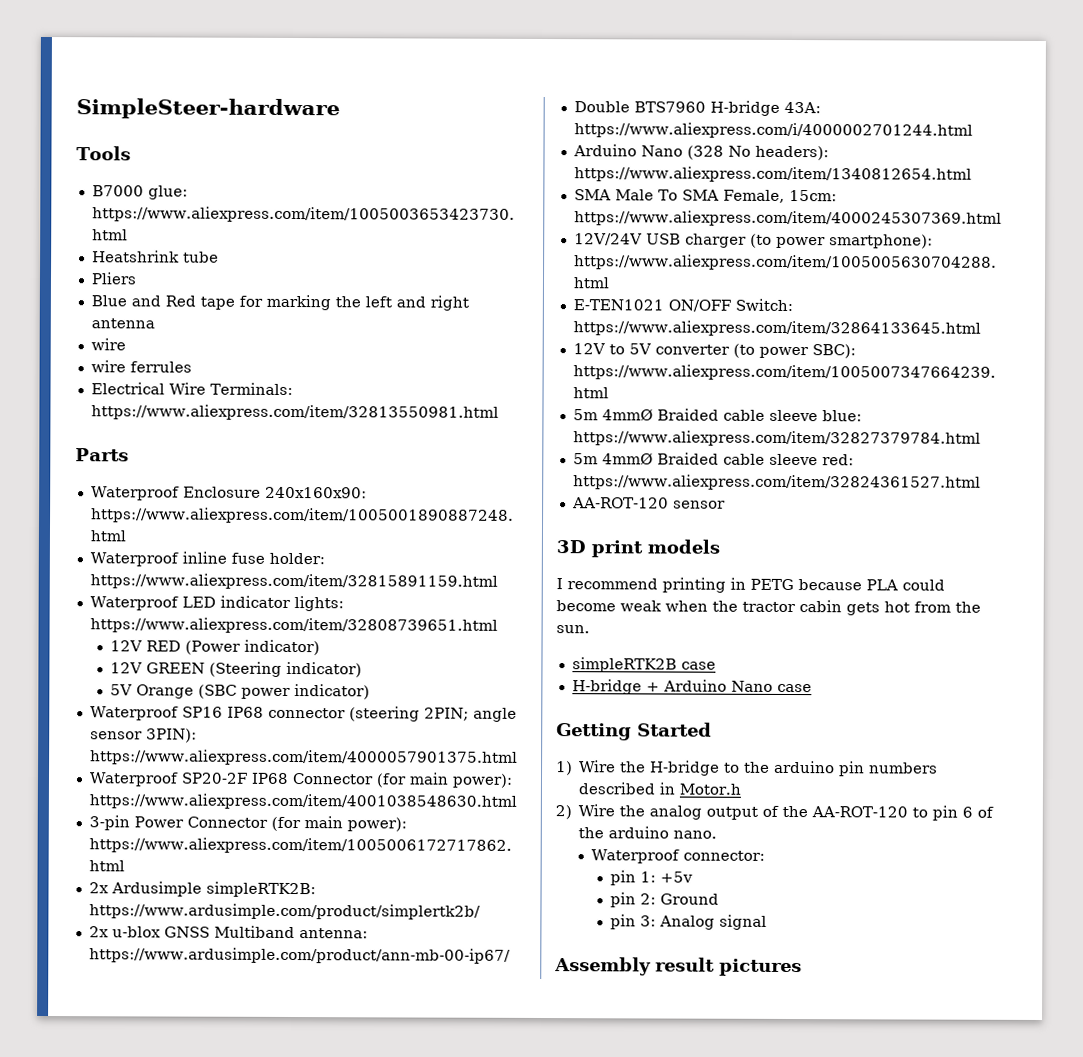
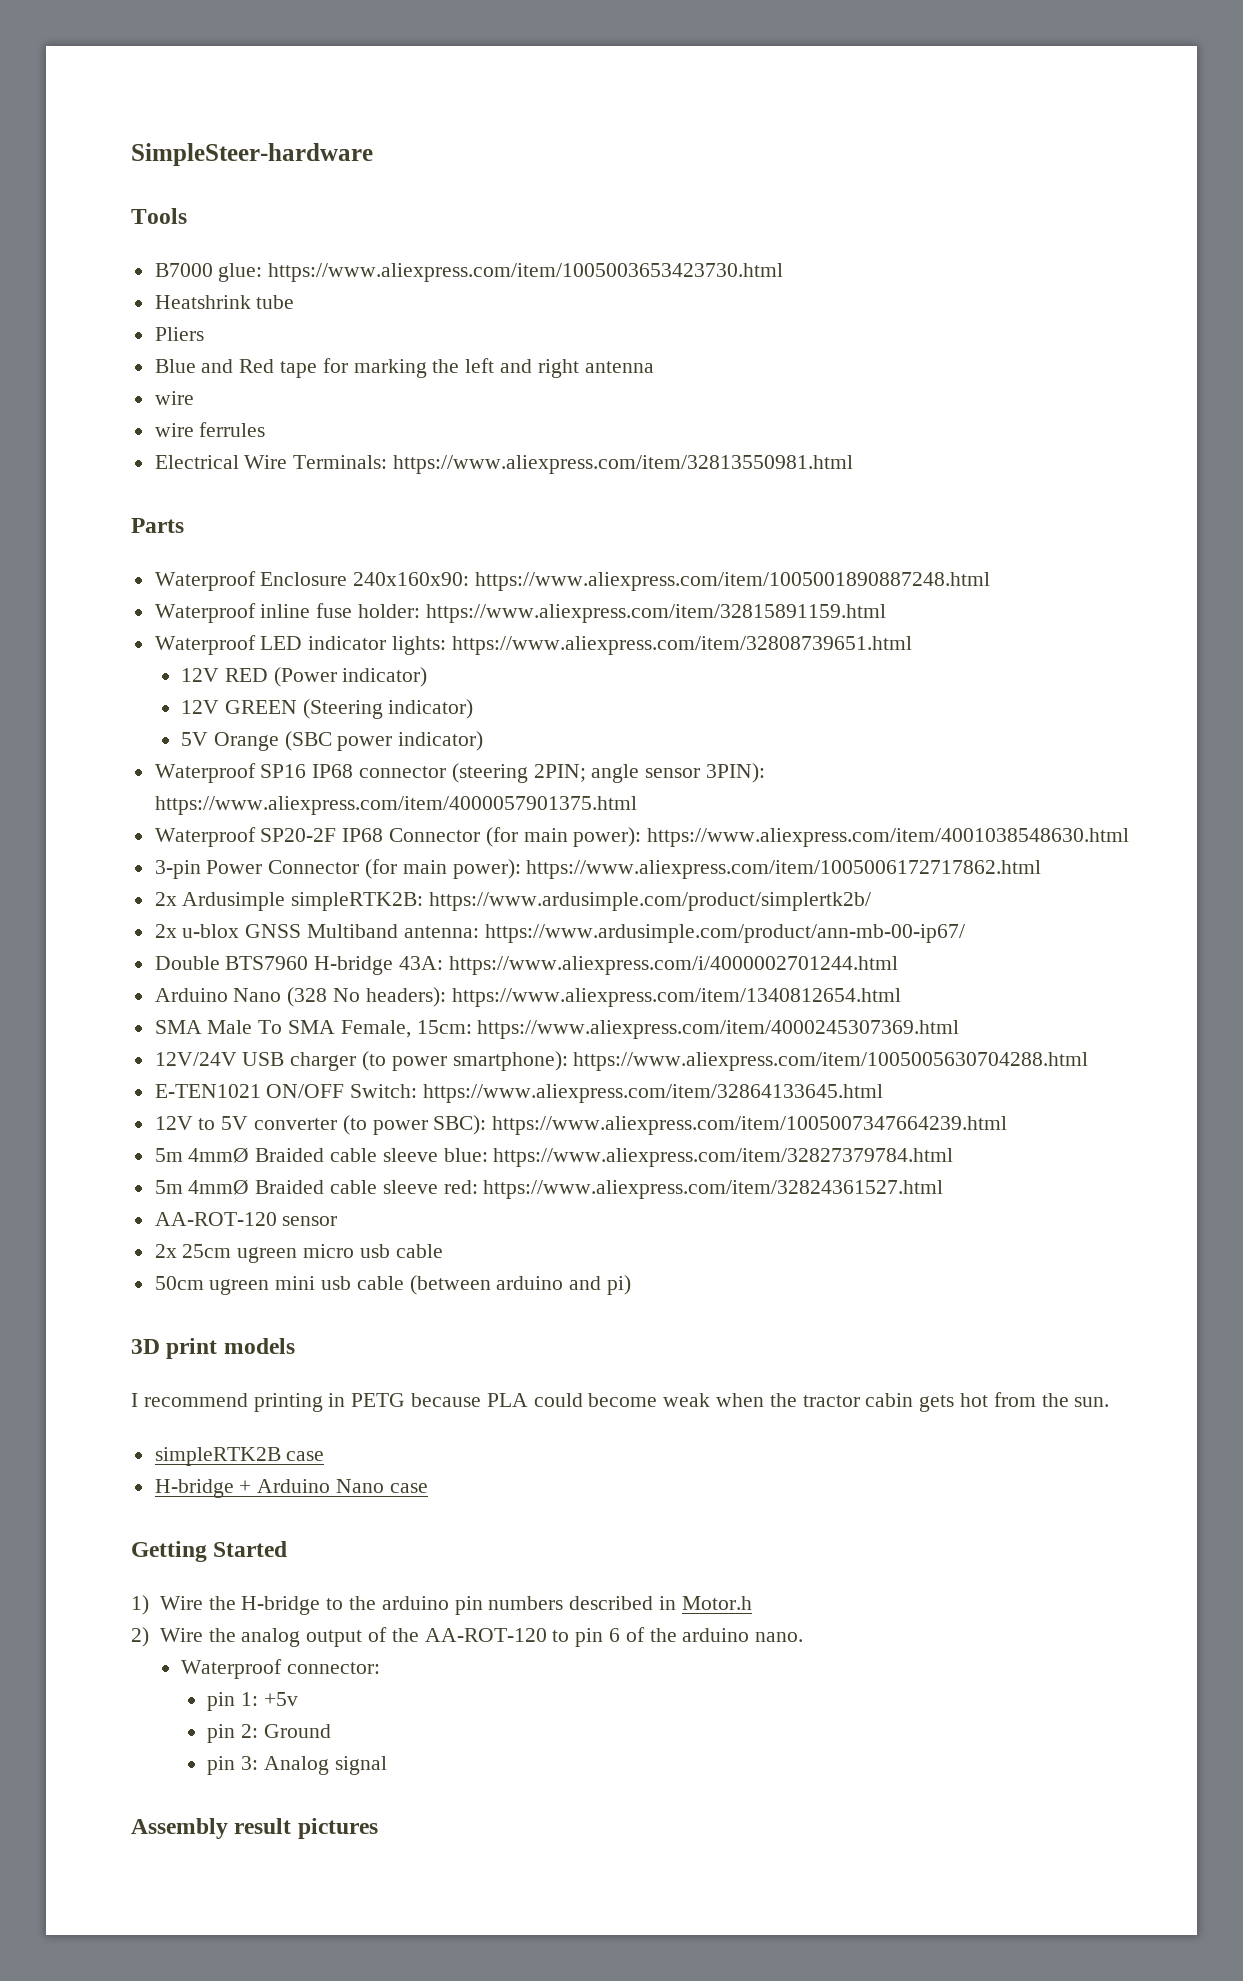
+ 2x 25cm ugreen micro usb cable
+ 50cm ugreen mini usb cable (between arduino and pi)

